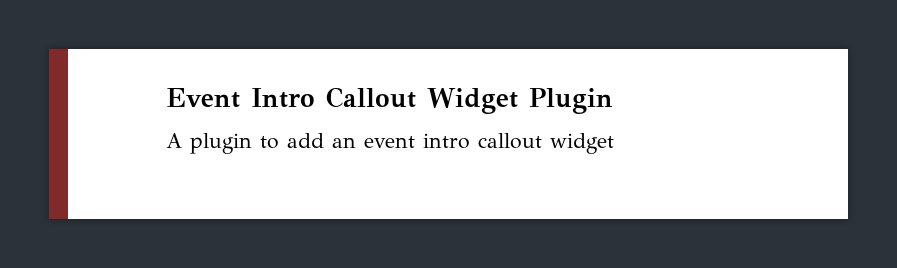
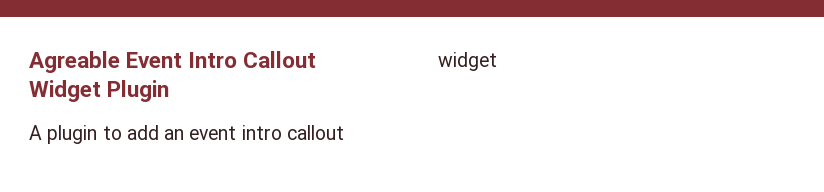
- Event Intro Callout Widget Plugin
+ Agreable Event Intro Callout Widget Plugin

